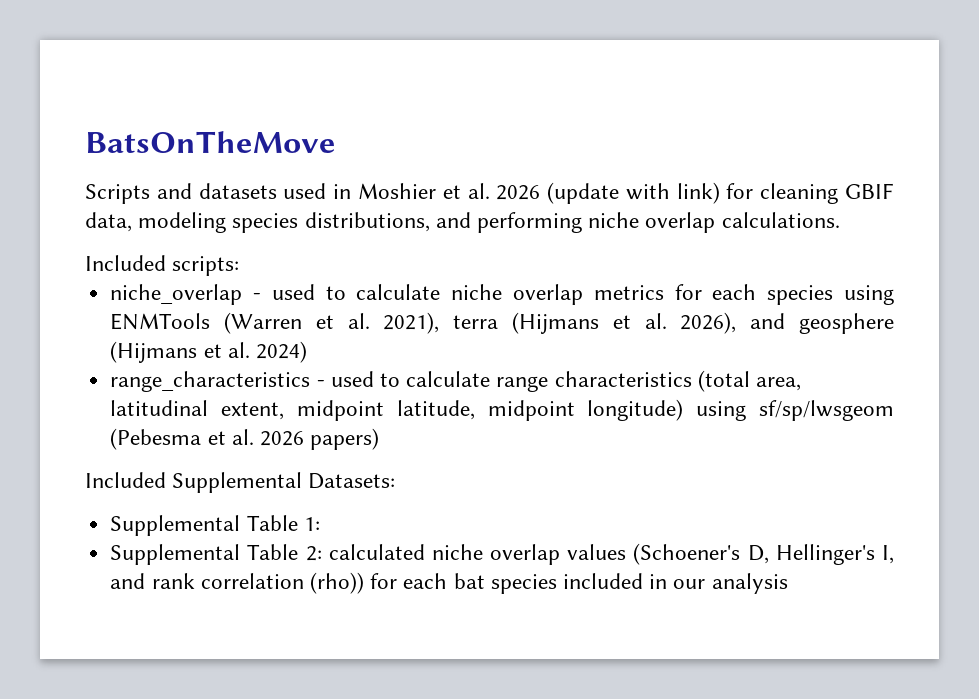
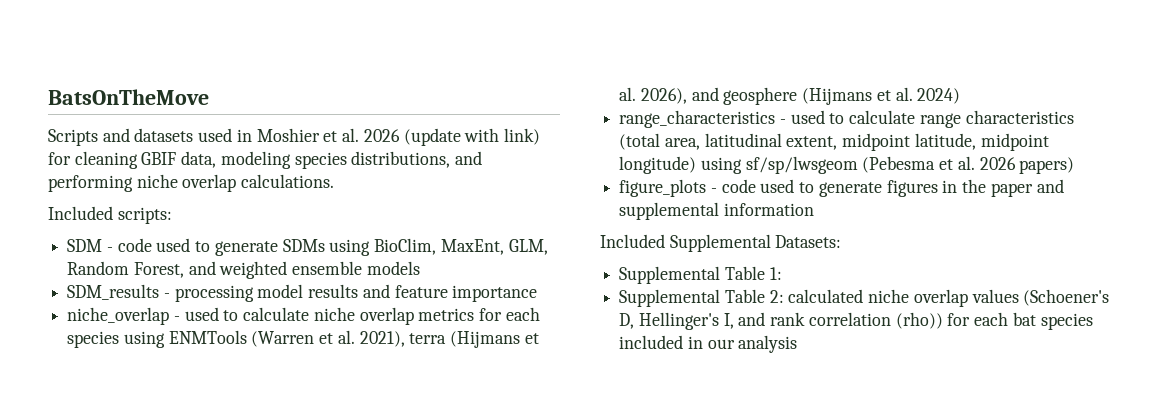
+ SDM - code used to generate SDMs using BioClim, MaxEnt, GLM, Random Forest, and weighted ensemble models
+ SDM_results - processing model results and feature importance
+ figure_plots - code used to generate figures in the paper and supplemental information

